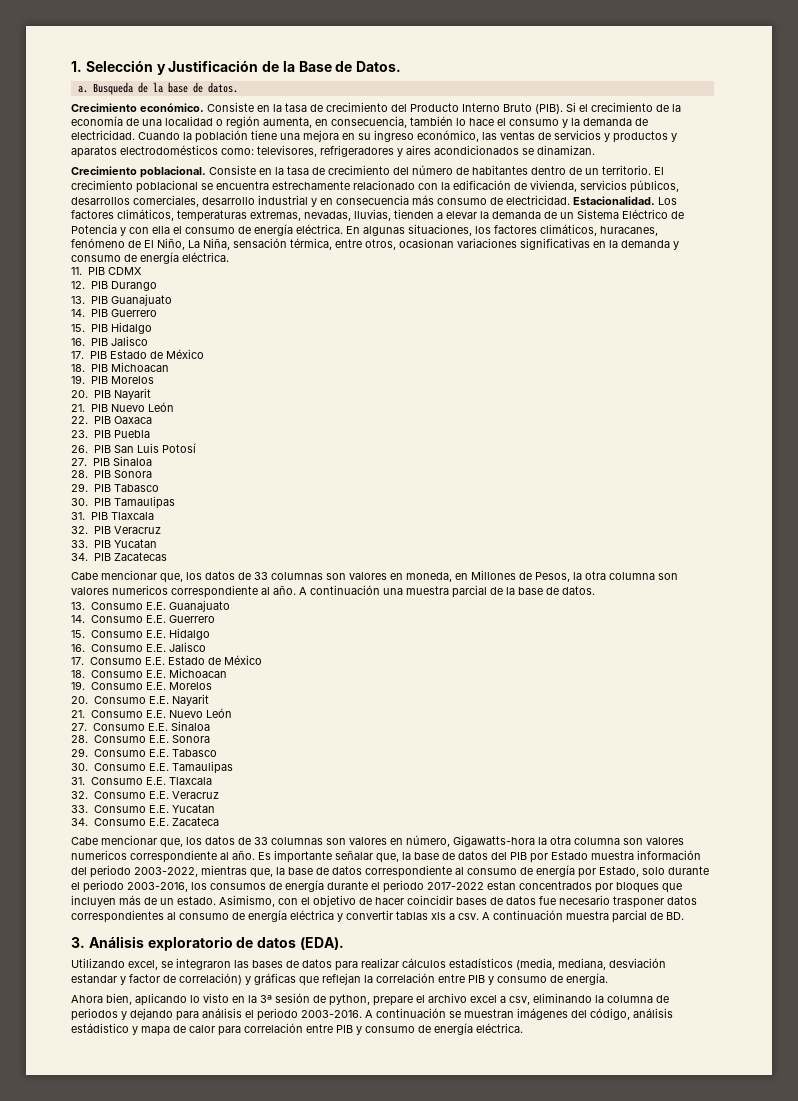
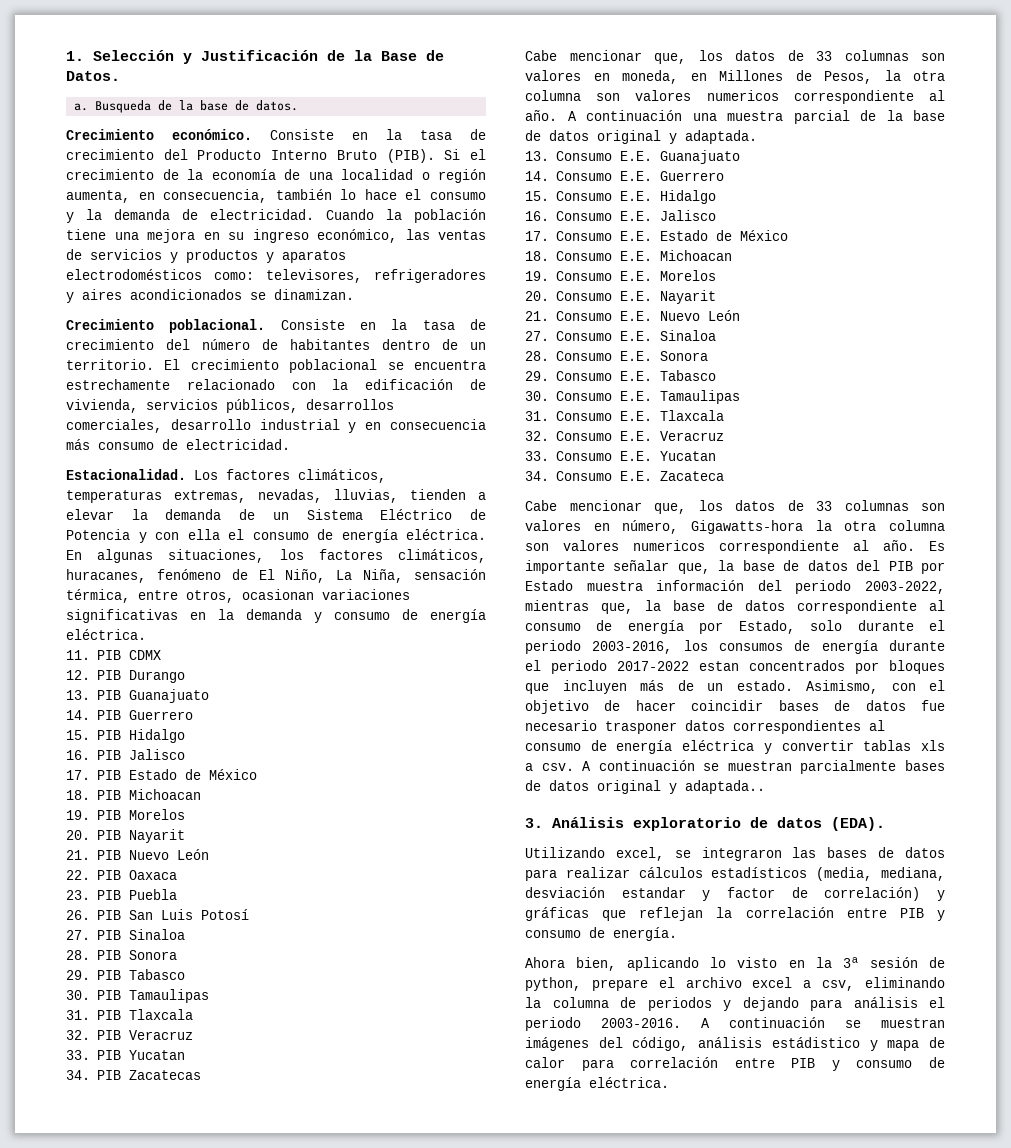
- El crecimiento poblacional se encuentra estrechamente relacionado con la edificación de vivienda, servicios públicos, desarrollos comerciales, desarrollo industrial y en consecuencia más consumo de electricidad. Estacionalidad.
+ El crecimiento poblacional se encuentra estrechamente relacionado con la edificación de vivienda, servicios públicos, desarrollos comerciales, desarrollo industrial y en consecuencia más consumo de electricidad.
+ Estacionalidad.
- A continuación una muestra parcial de la base de datos.
+ A continuación una muestra parcial de la base de datos original y adaptada.
- A continuación muestra parcial de BD.
+ A continuación se muestran parcialmente bases de datos original y adaptada..

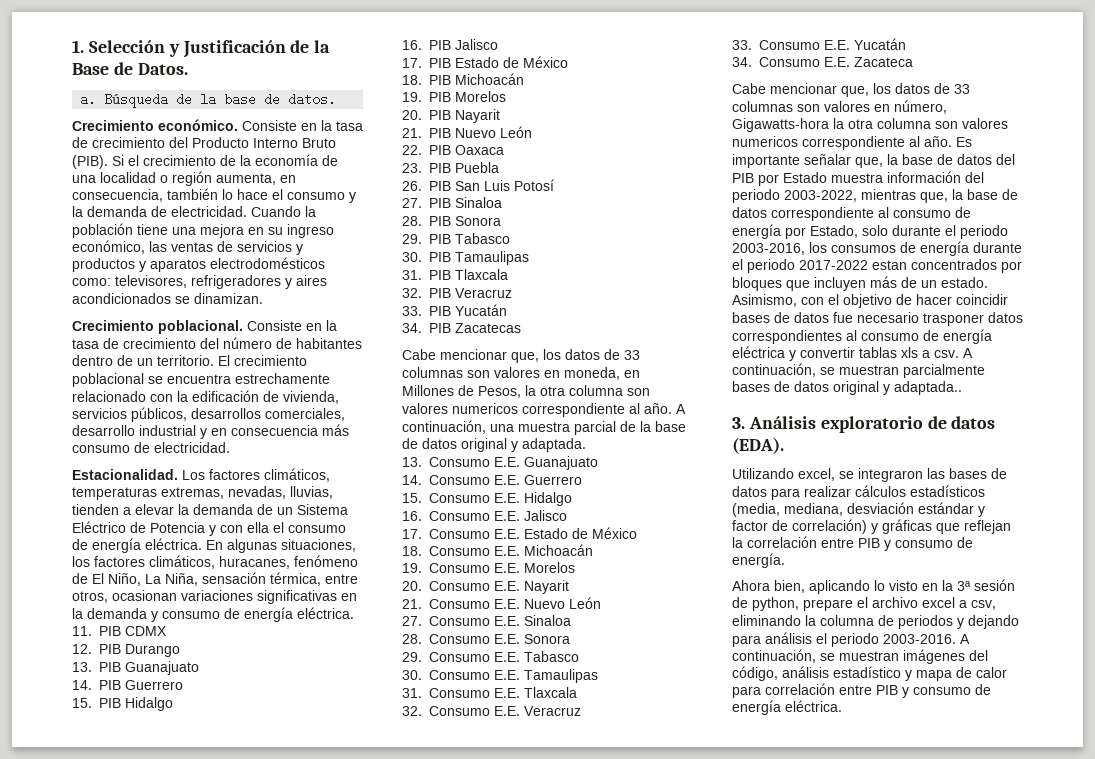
- Busqueda de la base de datos.
+ Búsqueda de la base de datos.
- 18. PIB Michoacan
+ 18. PIB Michoacán
- 33. PIB Yucatan
+ 33. PIB Yucatán
- A continuación una muestra parcial de la base de datos original y adaptada.
+ A continuación, una muestra parcial de la base de datos original y adaptada.
- 18. Consumo E.E. Michoacan
+ 18. Consumo E.E. Michoacán
- 33. Consumo E.E. Yucatan
+ 33. Consumo E.E. Yucatán
- A continuación se muestran parcialmente bases de datos original y adaptada..
+ A continuación, se muestran parcialmente bases de datos original y adaptada..
- Utilizando excel, se integraron las bases de datos para realizar cálculos estadísticos (media, mediana, desviación estandar y factor de correlación) y gráficas que reflejan la correlación entre PIB y consumo de energía.
+ Utilizando excel, se integraron las bases de datos para realizar cálculos estadísticos (media, mediana, desviación estándar y factor de correlación) y gráficas que reflejan la correlación entre PIB y consumo de energía.
- A continuación se muestran imágenes del código, análisis estádistico y mapa de calor para correlación entre PIB y consumo de energía eléctrica.
+ A continuación, se muestran imágenes del código, análisis estadístico y mapa de calor para correlación entre PIB y consumo de energía eléctrica.

